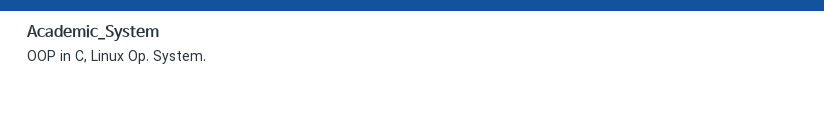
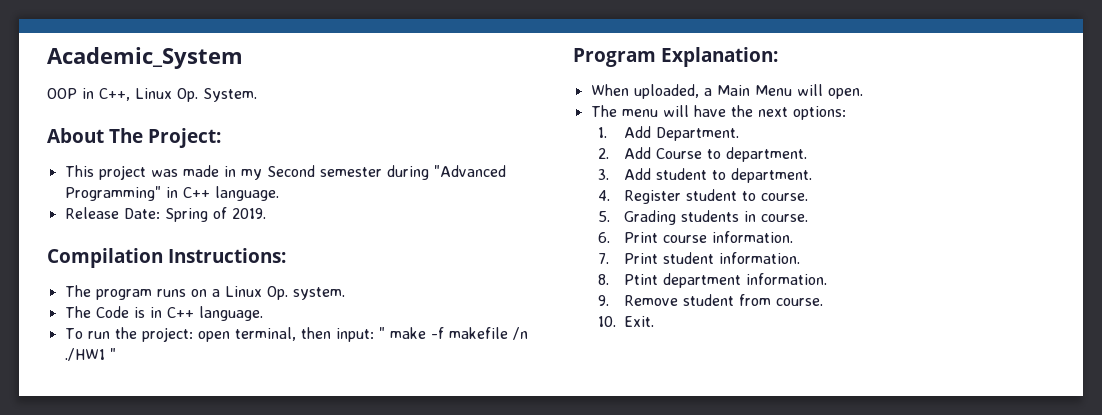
- OOP in C, Linux Op. System.
+ OOP in C++, Linux Op. System.
+ About The Project:
+ This project was made in my Second semester during "Advanced Programming" in C++ language.
+ Release Date: Spring of 2019.
+ Compilation Instructions:
+ The program runs on a Linux Op. system.
+ The Code is in C++ language.
+ To run the project: open terminal, then input: " make -f makefile /n ./HW1 "
+ Program Explanation:
+ When uploaded, a Main Menu will open.
+ The menu will have the next options:
+ 1. Add Department.
+ 2. Add Course to department.
+ 3. Add student to department.
+ 4. Register student to course.
+ 5. Grading students in course.
+ 6. Print course information.
+ 7. Print student information.
+ 8. Ptint department information.
+ 9. Remove student from course.
+ 10. Exit.

